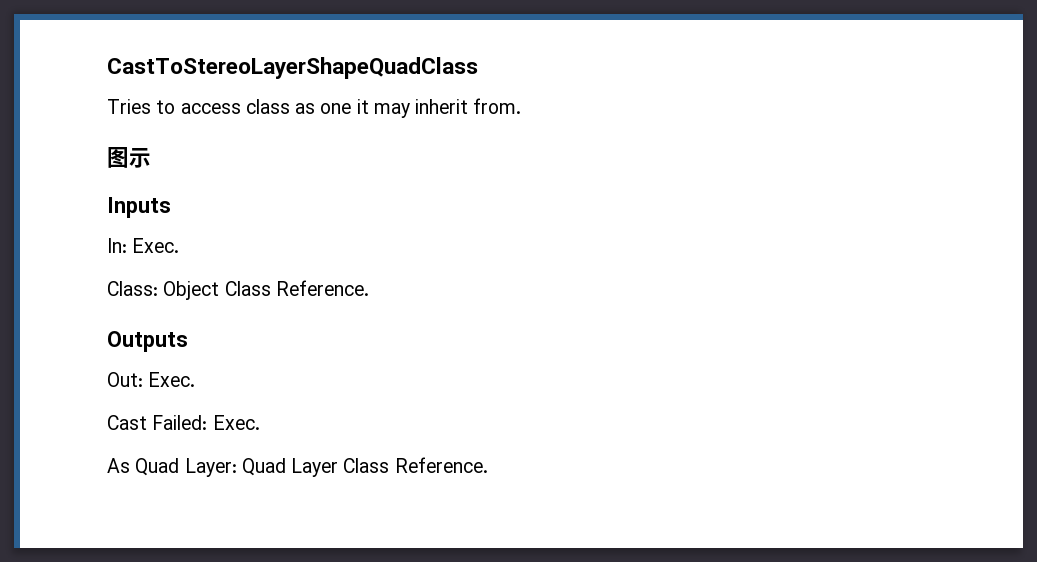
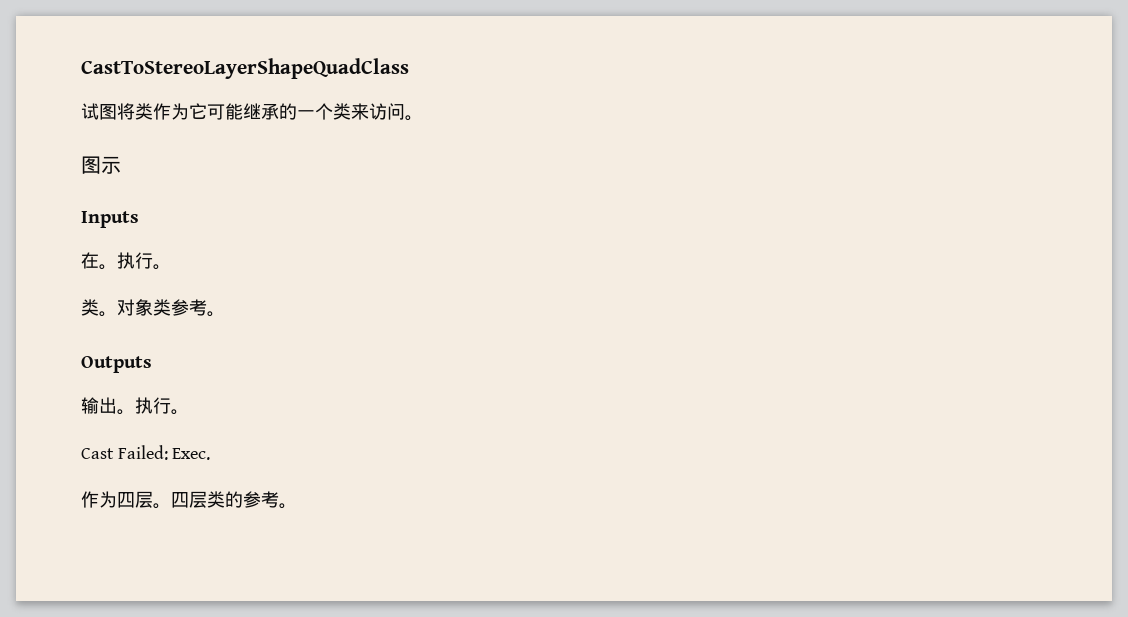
- Tries to access class as one it may inherit from.
+ 试图将类作为它可能继承的一个类来访问。
  图示
  Inputs
- In: Exec.
- Class: Object Class Reference.
+ 在。执行。
+ 类。对象类参考。
  Outputs
- Out: Exec.
+ 输出。执行。
  Cast Failed: Exec.
- As Quad Layer: Quad Layer Class Reference.
+ 作为四层。四层类的参考。

